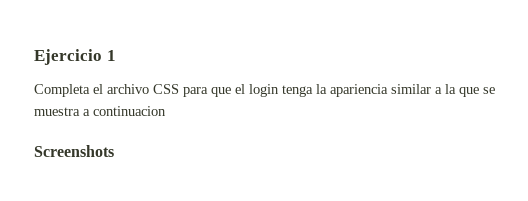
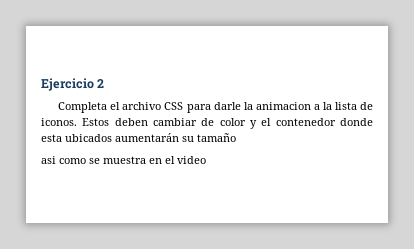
- Ejercicio 1
+ Ejercicio 2
- Completa el archivo CSS para que el login tenga la apariencia similar a la que se muestra a continuacion
- Screenshots
+ Completa el archivo CSS para darle la animacion a la lista de iconos. Estos deben cambiar de color y el contenedor donde esta ubicados aumentarán su tamaño
+ asi como se muestra en el video

